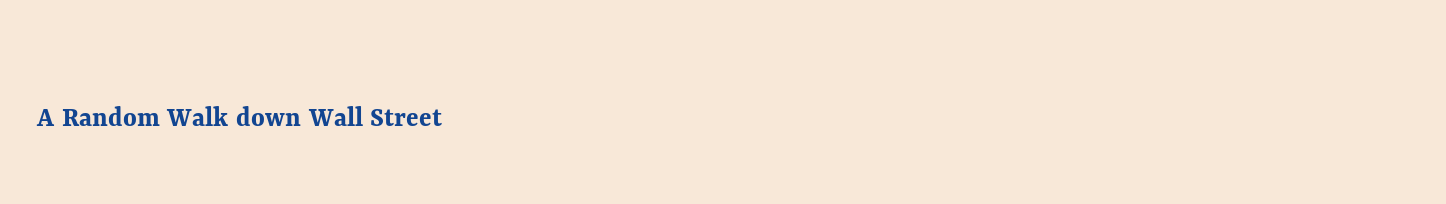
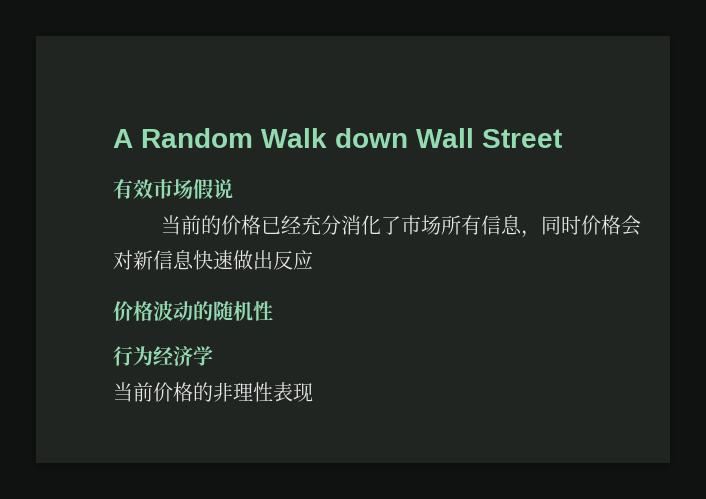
+ 有效市场假说
+ 当前的价格已经充分消化了市场所有信息，同时价格会对新信息快速做出反应
+ 价格波动的随机性
+ 行为经济学
+ 当前价格的非理性表现

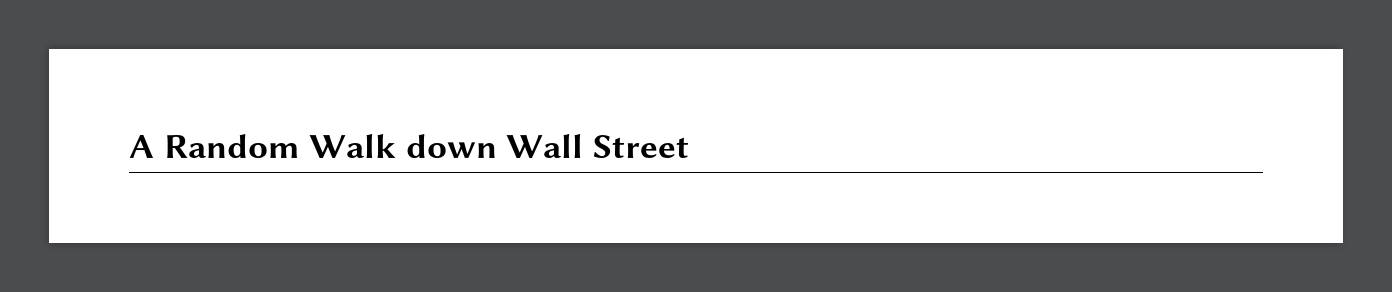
- 有效市场假说
- 当前的价格已经充分消化了市场所有信息，同时价格会对新信息快速做出反应
- 价格波动的随机性
- 行为经济学
- 当前价格的非理性表现

